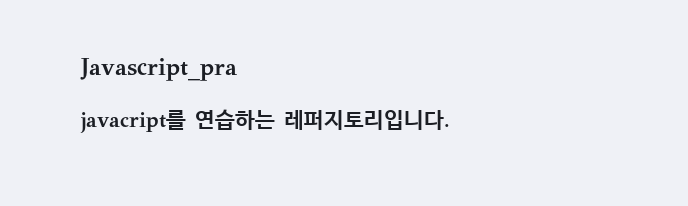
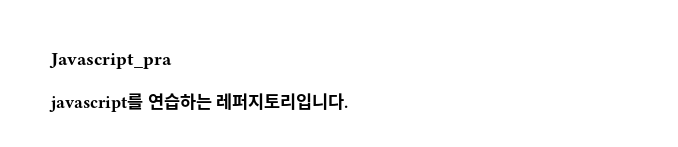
- javacript를 연습하는 레퍼지토리입니다.
+ javascript를 연습하는 레퍼지토리입니다.

